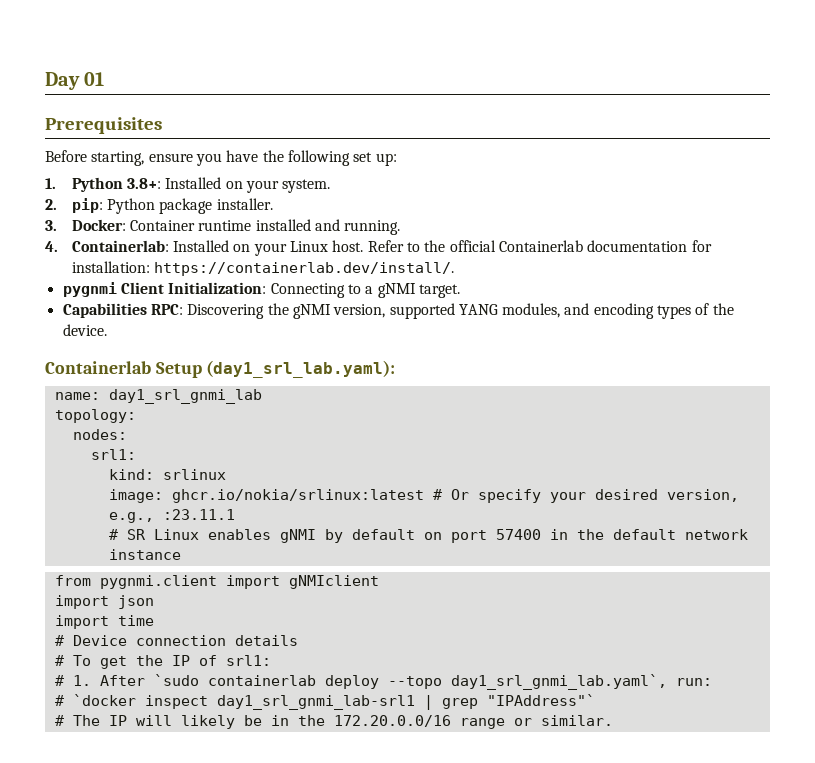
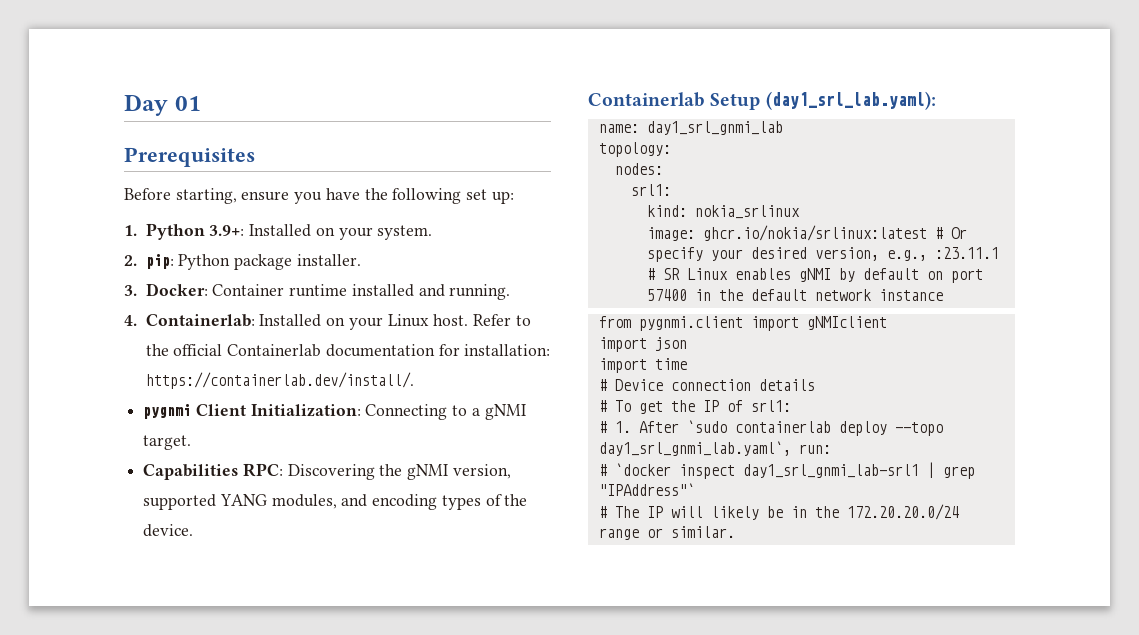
- 1. Python 3.8+: Installed on your system.
+ 1. Python 3.9+: Installed on your system.
- kind: srlinux
+ kind: nokia_srlinux
- # The IP will likely be in the 172.20.0.0/16 range or similar.
+ # The IP will likely be in the 172.20.20.0/24 range or similar.

